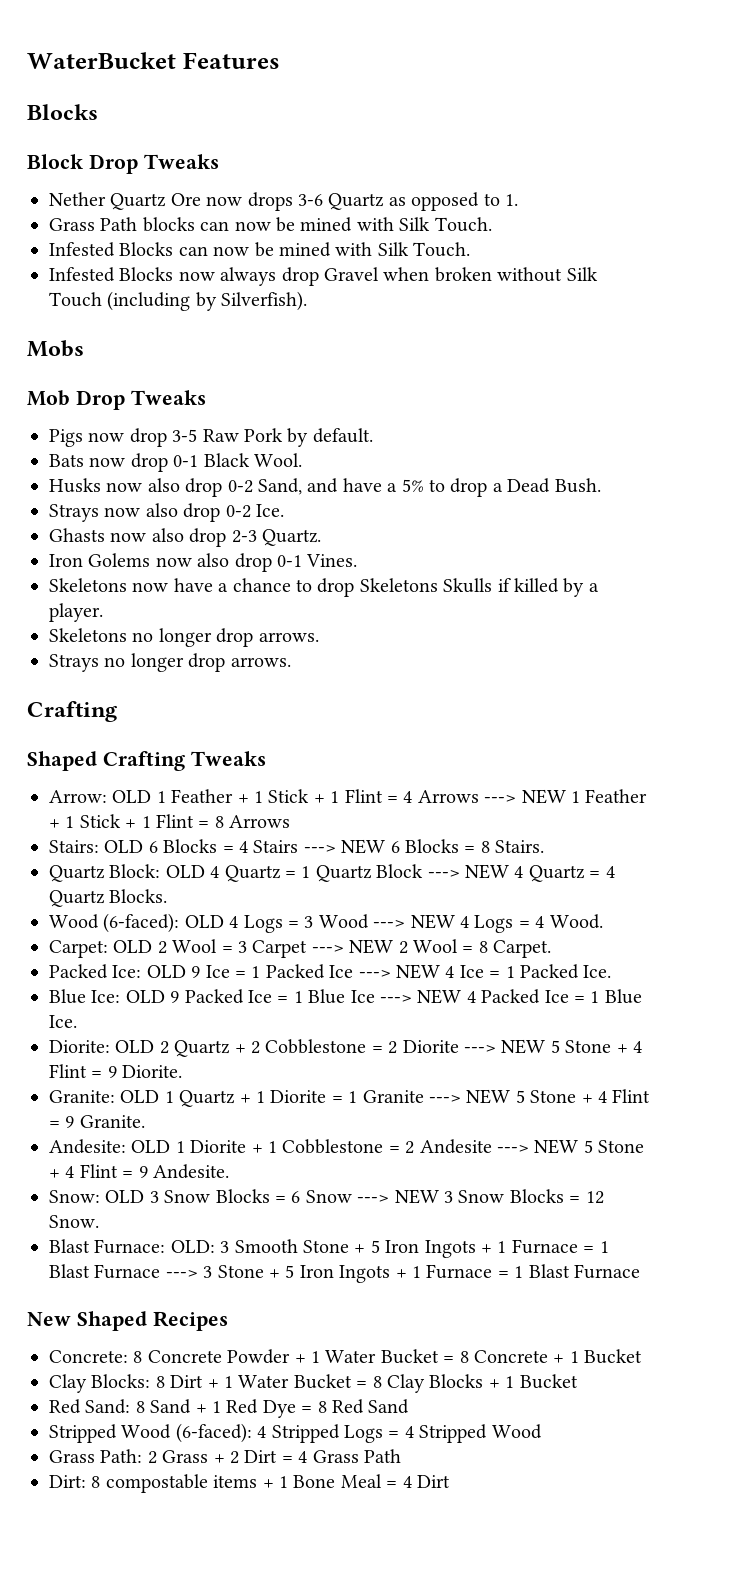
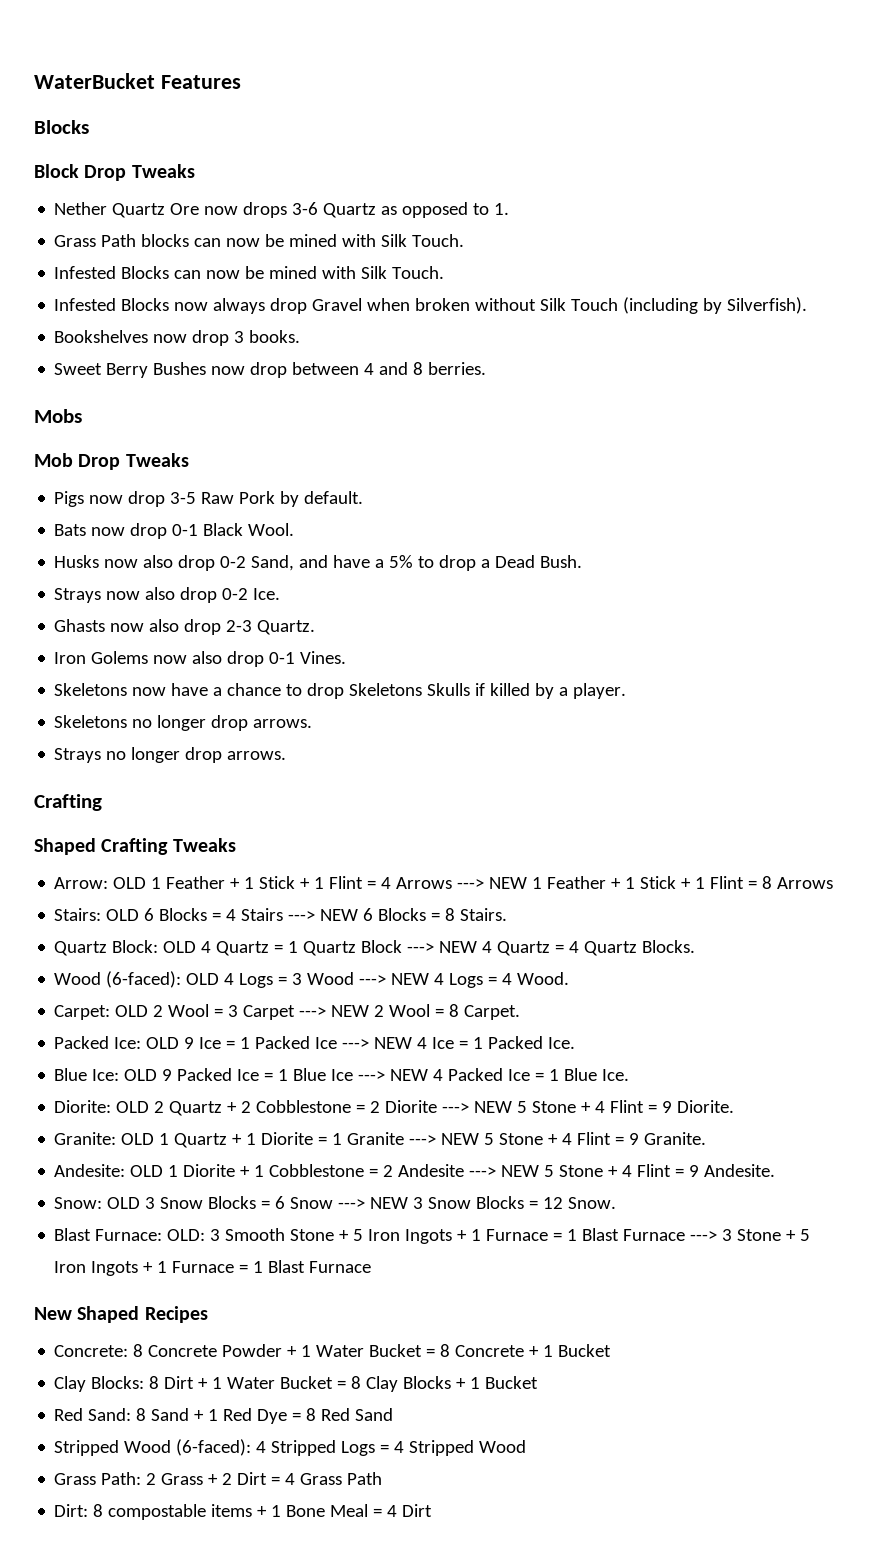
+ Bookshelves now drop 3 books.
+ Sweet Berry Bushes now drop between 4 and 8 berries.

